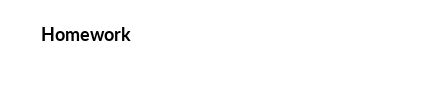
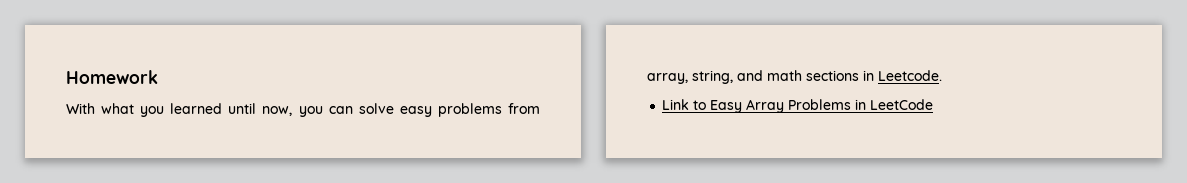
+ With what you learned until now, you can solve easy problems from array, string, and math sections in Leetcode.
+ Link to Easy Array Problems in LeetCode

